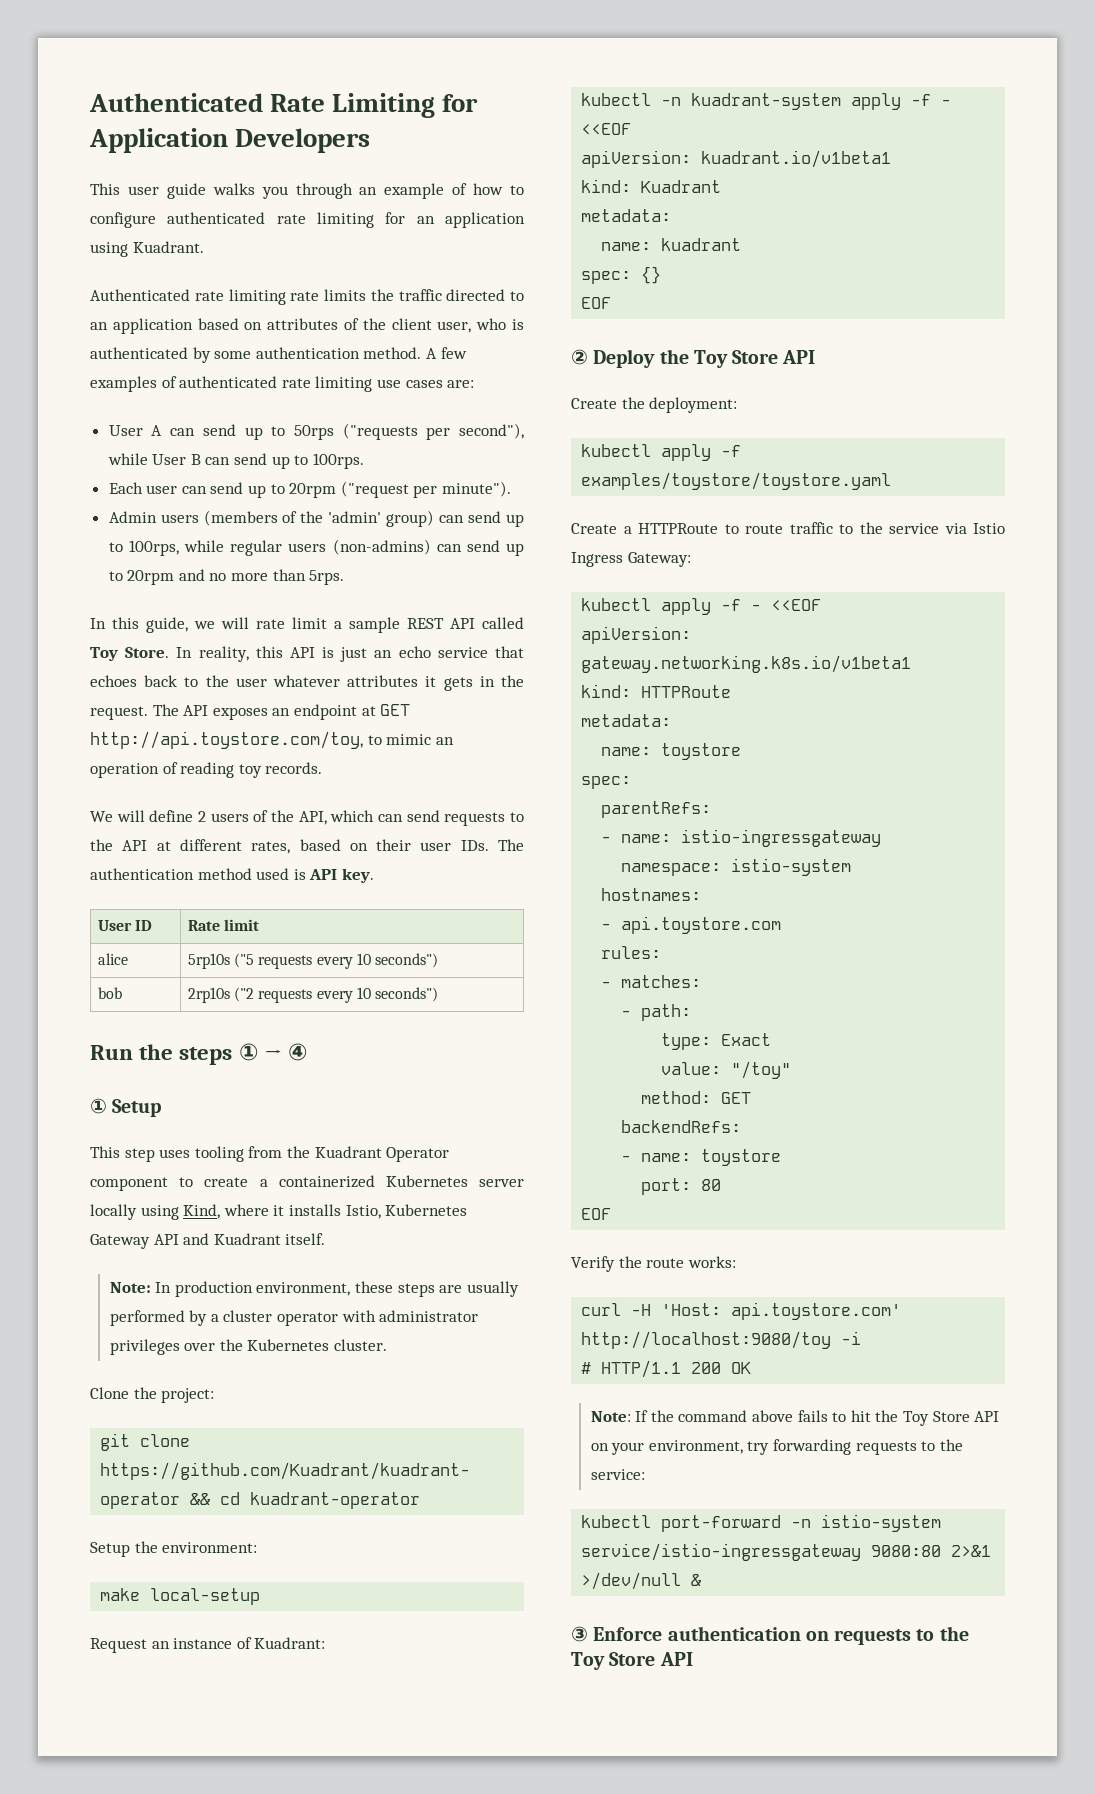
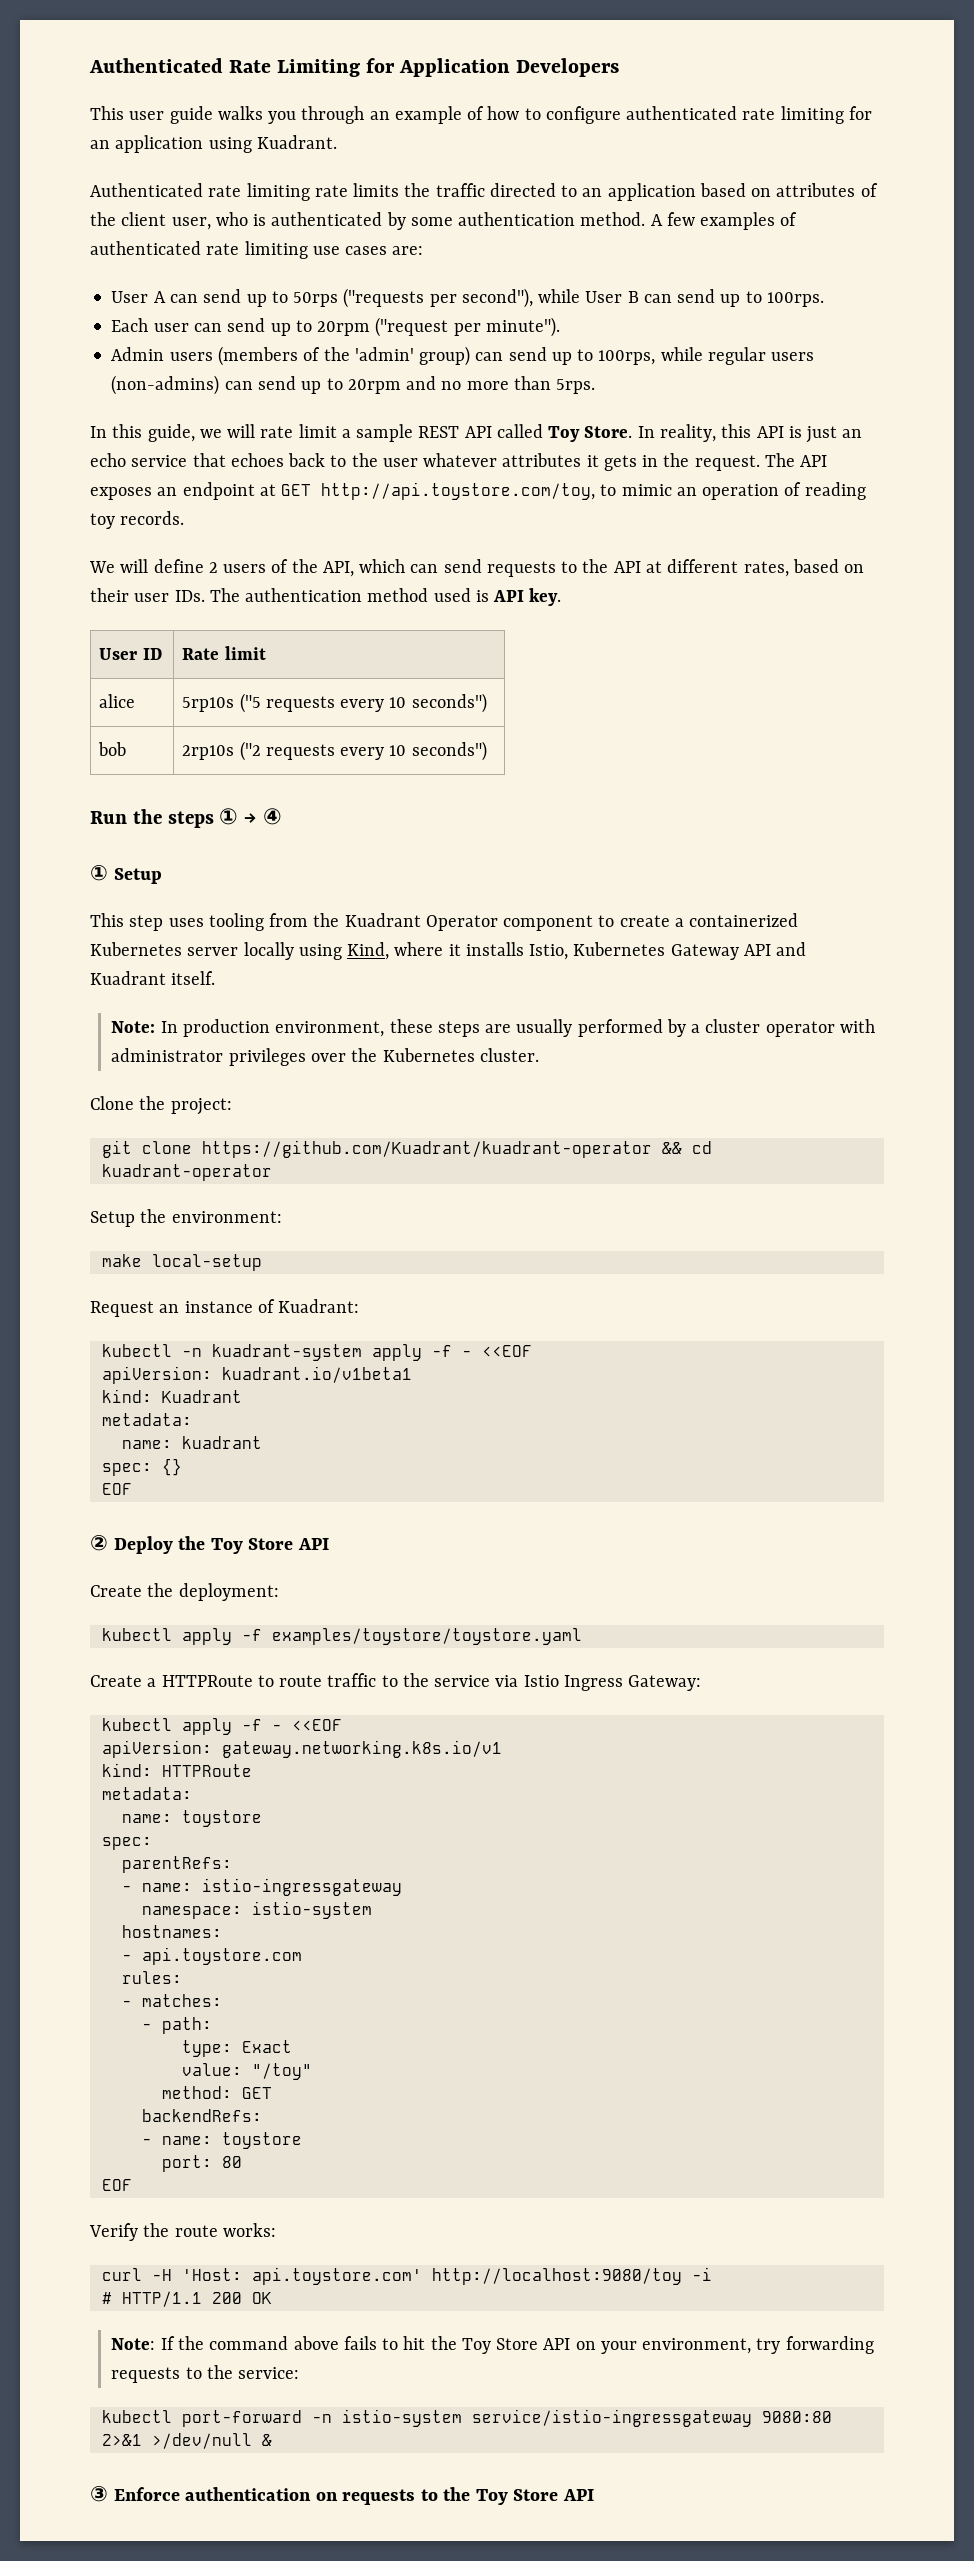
- apiVersion: gateway.networking.k8s.io/v1beta1
+ apiVersion: gateway.networking.k8s.io/v1

